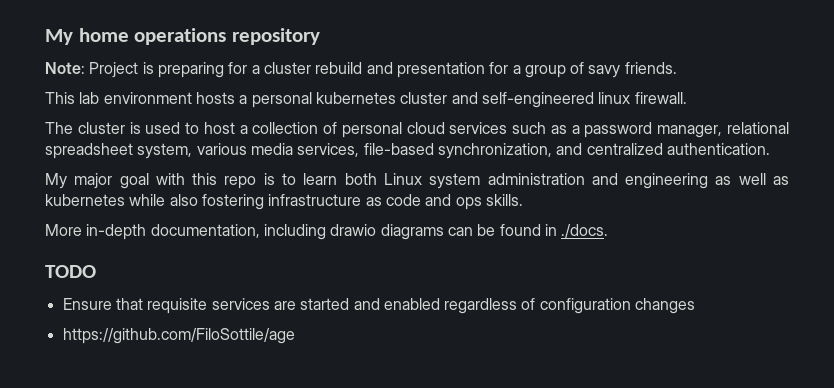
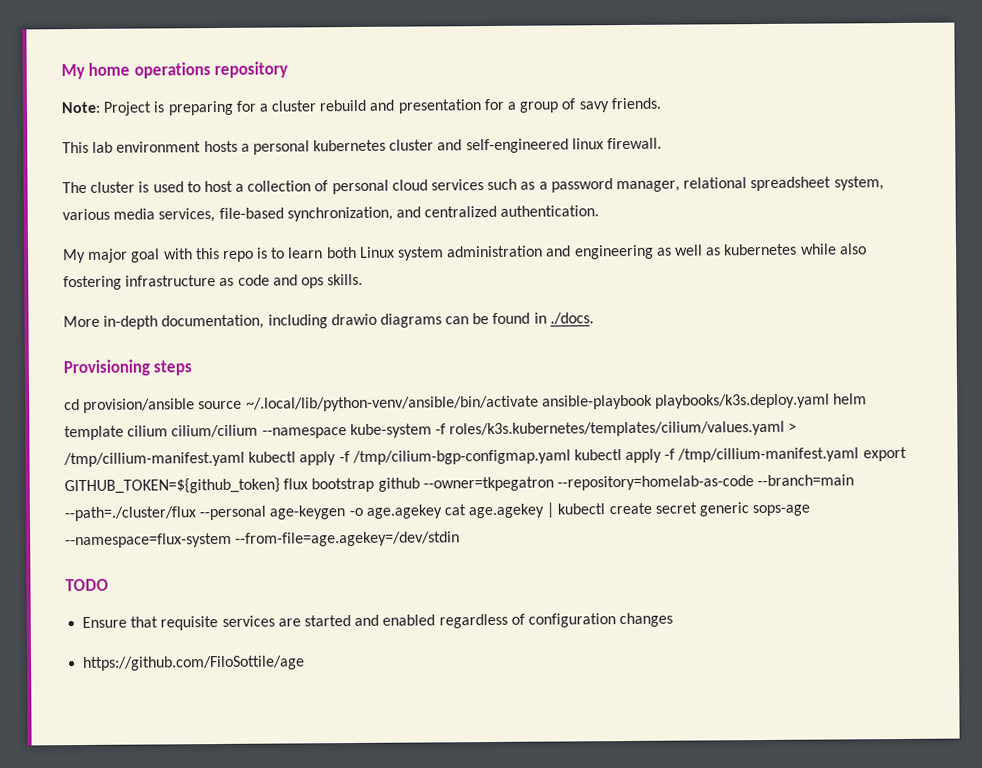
+ Provisioning steps
+ cd provision/ansible source ~/.local/lib/python-venv/ansible/bin/activate ansible-playbook playbooks/k3s.deploy.yaml helm template cilium cilium/cilium --namespace kube-system -f roles/k3s.kubernetes/templates/cilium/values.yaml > /tmp/cillium-manifest.yaml kubectl apply -f /tmp/cilium-bgp-configmap.yaml kubectl apply -f /tmp/cillium-manifest.yaml export GITHUB_TOKEN=${github_token} flux bootstrap github --owner=tkpegatron --repository=homelab-as-code --branch=main --path=./cluster/flux --personal age-keygen -o age.agekey cat age.agekey | kubectl create secret generic sops-age --namespace=flux-system --from-file=age.agekey=/dev/stdin

